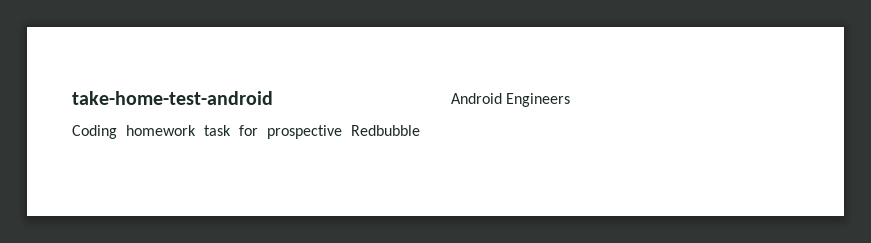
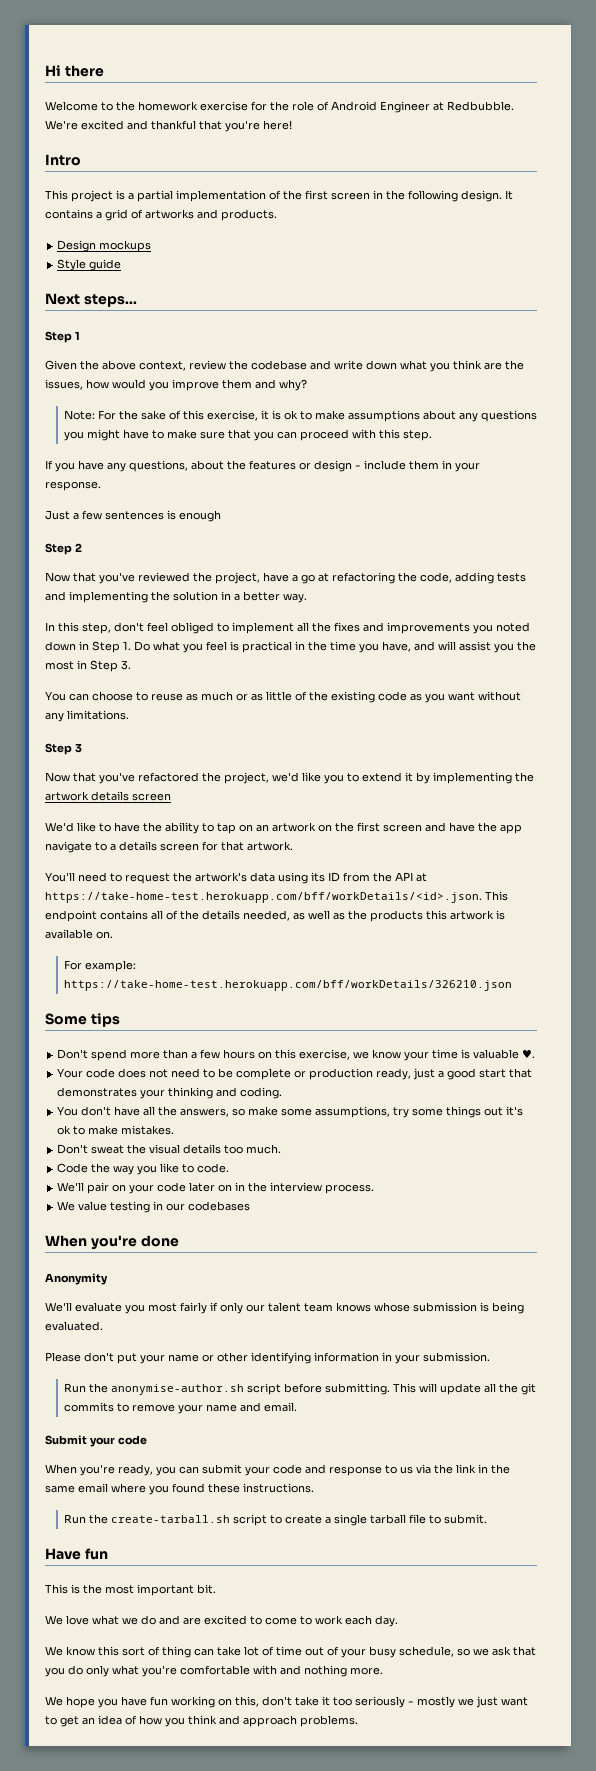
- take-home-test-android
- Coding homework task for prospective Redbubble Android Engineers
+ Hi there
+ Welcome to the homework exercise for the role of Android Engineer at Redbubble. We're excited and thankful that you're here!
+ Intro
+ This project is a partial implementation of the first screen in the following design. It contains a grid of artworks and products.
+ Design mockups
+ Style guide
+ Next steps...
+ Step 1
+ Given the above context, review the codebase and write down what you think are the issues, how would you improve them and why?
+ Note: For the sake of this exercise, it is ok to make assumptions about any questions you might have to make sure that you can proceed with this step.
+ If you have any questions, about the features or design - include them in your response.
+ Just a few sentences is enough
+ Step 2
+ Now that you've reviewed the project, have a go at refactoring the code, adding tests and implementing the solution in a better way.
+ In this step, don't feel obliged to implement all the fixes and improvements you noted down in Step 1. Do what you feel is practical in the time you have, and will assist you the most in Step 3.
+ You can choose to reuse as much or as little of the existing code as you want without any limitations.
+ Step 3
+ Now that you've refactored the project, we'd like you to extend it by implementing the artwork details screen
+ We'd like to have the ability to tap on an artwork on the first screen and have the app navigate to a details screen for that artwork.
+ You'll need to request the artwork's data using its ID from the API at https://take-home-test.herokuapp.com/bff/workDetails/<id>.json. This endpoint contains all of the details needed, as well as the products this artwork is available on.
+ For example: https://take-home-test.herokuapp.com/bff/workDetails/326210.json
+ Some tips
+ Don't spend more than a few hours on this exercise, we know your time is valuable ♥.
+ Your code does not need to be complete or production ready, just a good start that demonstrates your thinking and coding.
+ You don't have all the answers, so make some assumptions, try some things out it's ok to make mistakes.
+ Don't sweat the visual details too much.
+ Code the way you like to code.
+ We'll pair on your code later on in the interview process.
+ We value testing in our codebases
+ When you're done
+ Anonymity
+ We'll evaluate you most fairly if only our talent team knows whose submission is being evaluated.
+ Please don't put your name or other identifying information in your submission.
+ Run the anonymise-author.sh script before submitting. This will update all the git commits to remove your name and email.
+ Submit your code
+ When you're ready, you can submit your code and response to us via the link in the same email where you found these instructions.
+ Run the create-tarball.sh script to create a single tarball file to submit.
+ Have fun
+ This is the most important bit.
+ We love what we do and are excited to come to work each day.
+ We know this sort of thing can take lot of time out of your busy schedule, so we ask that you do only what you're comfortable with and nothing more.
+ We hope you have fun working on this, don't take it too seriously - mostly we just want to get an idea of how you think and approach problems.

